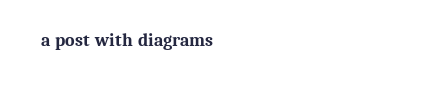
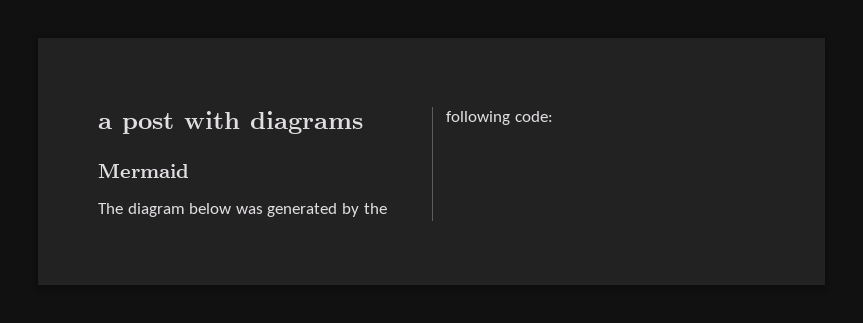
+ Mermaid
+ The diagram below was generated by the following code:

